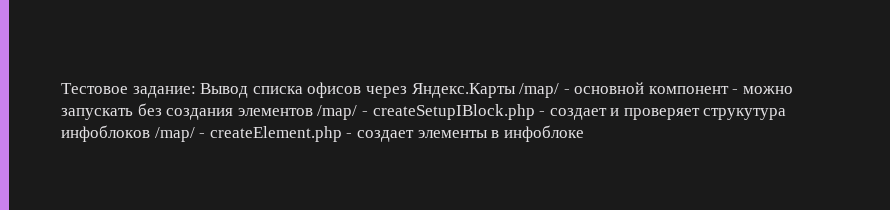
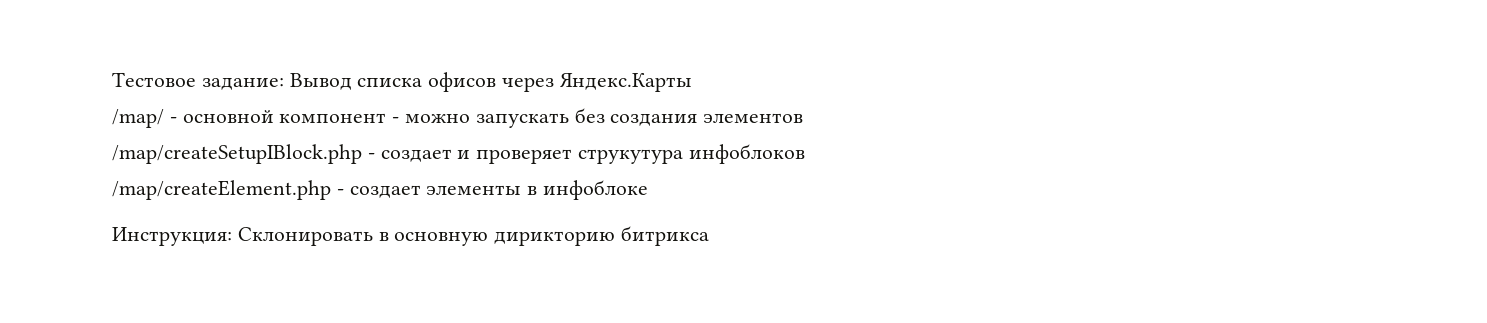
- Тестовое задание: Вывод списка офисов через Яндекс.Карты /map/ - основной компонент - можно запускать без создания элементов /map/ - createSetupIBlock.php - создает и проверяет струкутура инфоблоков /map/ - createElement.php - создает элементы в инфоблоке
+ Тестовое задание: Вывод списка офисов через Яндекс.Карты
+ /map/ - основной компонент - можно запускать без создания элементов
+ /map/createSetupIBlock.php - создает и проверяет струкутура инфоблоков
+ /map/createElement.php - создает элементы в инфоблоке
+ Инструкция: Склонировать в основную дирикторию битрикса

